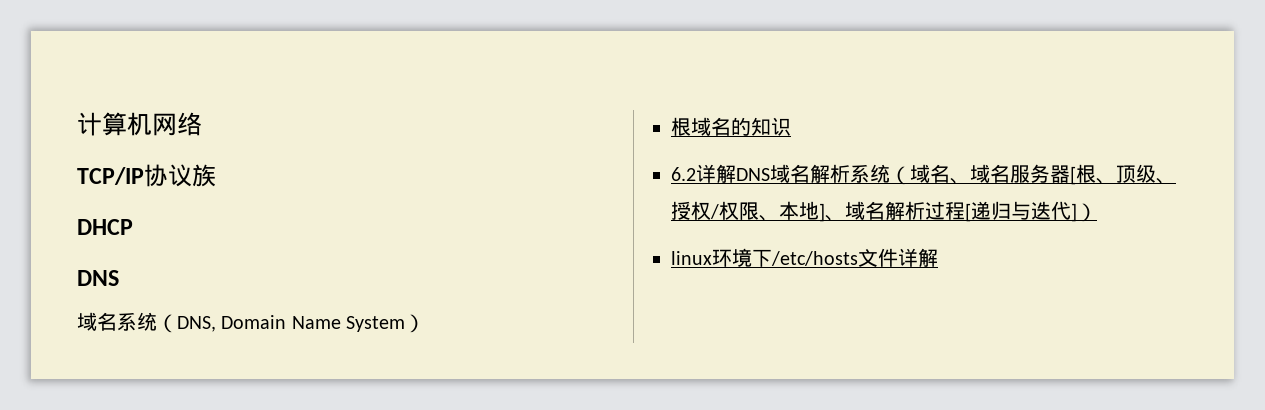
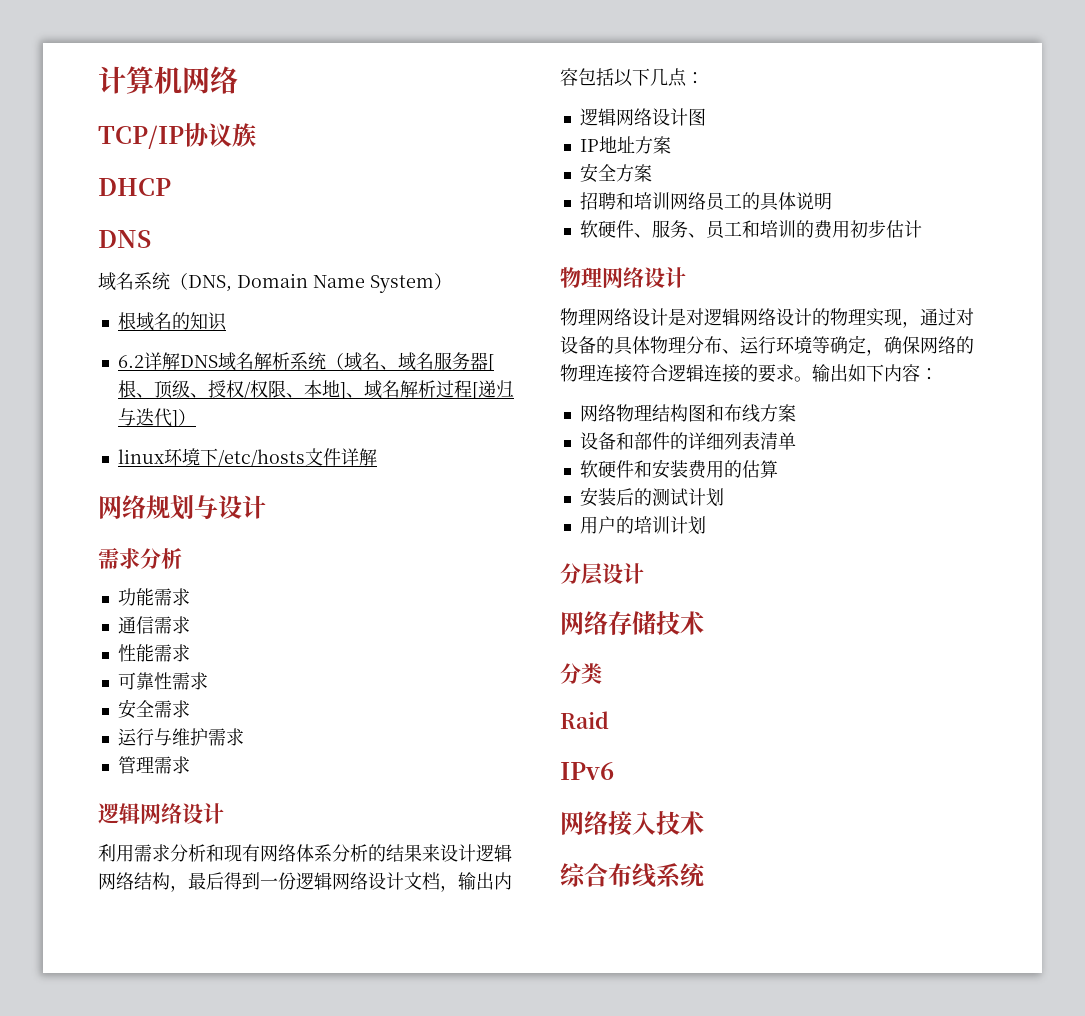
+ 网络规划与设计
+ 需求分析
+ 功能需求
+ 通信需求
+ 性能需求
+ 可靠性需求
+ 安全需求
+ 运行与维护需求
+ 管理需求
+ 逻辑网络设计
+ 利用需求分析和现有网络体系分析的结果来设计逻辑网络结构，最后得到一份逻辑网络设计文档，输出内容包括以下几点：
+ 逻辑网络设计图
+ IP地址方案
+ 安全方案
+ 招聘和培训网络员工的具体说明
+ 软硬件、服务、员工和培训的费用初步估计
+ 物理网络设计
+ 物理网络设计是对逻辑网络设计的物理实现，通过对设备的具体物理分布、运行环境等确定，确保网络的物理连接符合逻辑连接的要求。输出如下内容：
+ 网络物理结构图和布线方案
+ 设备和部件的详细列表清单
+ 软硬件和安装费用的估算
+ 安装后的测试计划
+ 用户的培训计划
+ 分层设计
+ 网络存储技术
+ 分类
+ Raid
+ IPv6
+ 网络接入技术
+ 综合布线系统

